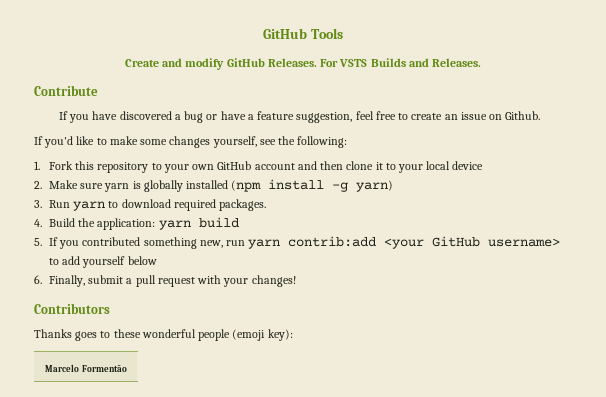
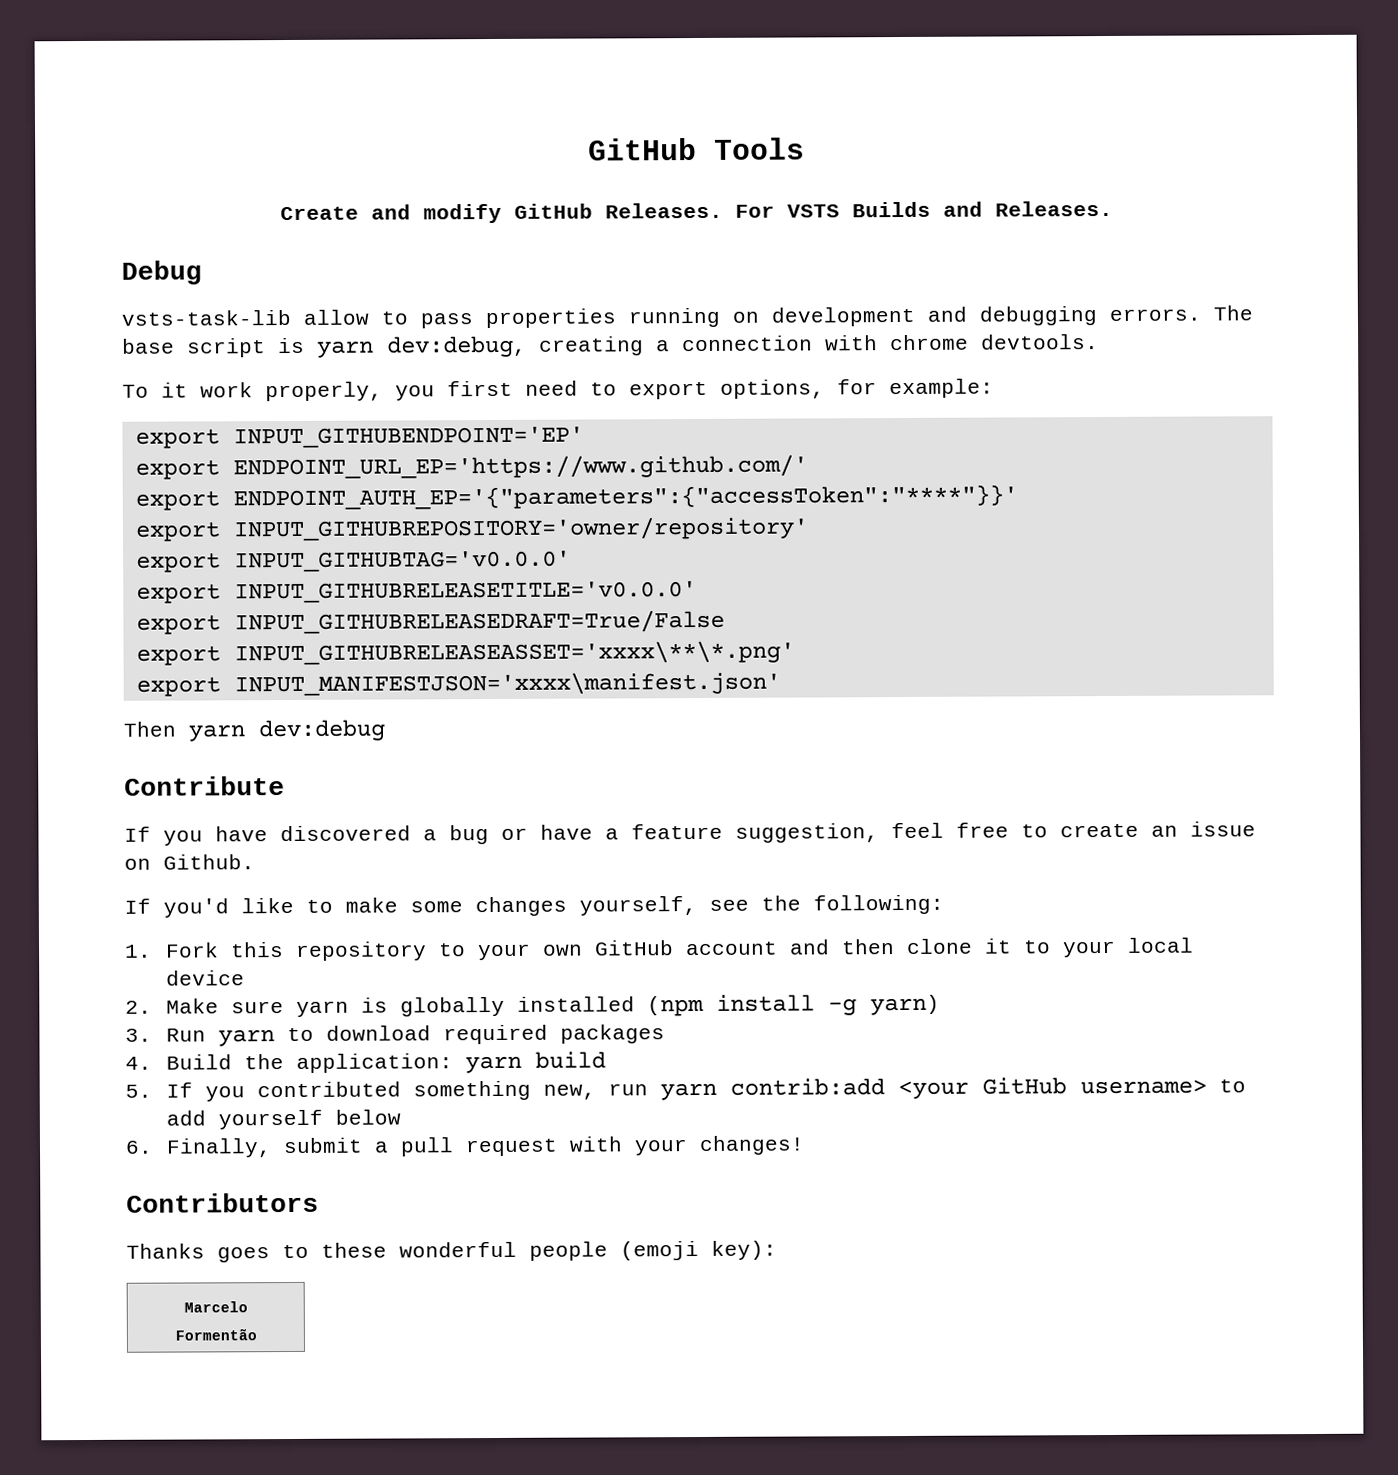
+ Debug
+ vsts-task-lib allow to pass properties running on development and debugging errors. The base script is yarn dev:debug, creating a connection with chrome devtools.
+ To it work properly, you first need to export options, for example:
+ export INPUT_GITHUBENDPOINT='EP'
+ export ENDPOINT_URL_EP='https://www.github.com/'
+ export ENDPOINT_AUTH_EP='{"parameters":{"accessToken":"****"}}'
+ export INPUT_GITHUBREPOSITORY='owner/repository'
+ export INPUT_GITHUBTAG='v0.0.0'
+ export INPUT_GITHUBRELEASETITLE='v0.0.0'
+ export INPUT_GITHUBRELEASEDRAFT=True/False
+ export INPUT_GITHUBRELEASEASSET='xxxx\**\*.png'
+ export INPUT_MANIFESTJSON='xxxx\manifest.json'
+ Then yarn dev:debug
- 3. Run yarn to download required packages.
+ 3. Run yarn to download required packages

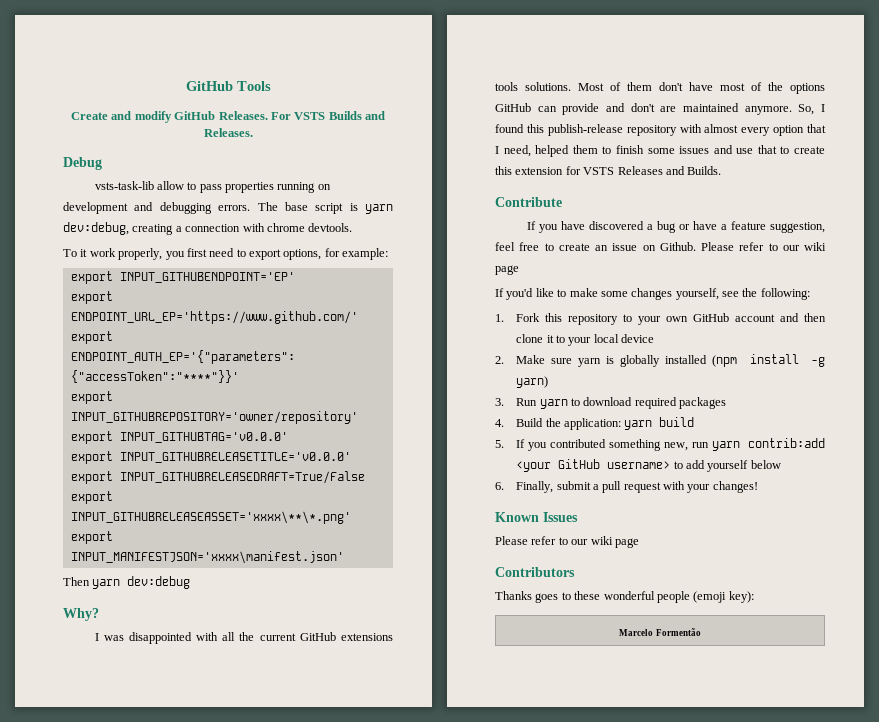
+ Why?
+ I was disappointed with all the current GitHub extensions tools solutions. Most of them don't have most of the options GitHub can provide and don't are maintained anymore. So, I found this publish-release repository with almost every option that I need, helped them to finish some issues and use that to create this extension for VSTS Releases and Builds.
- If you have discovered a bug or have a feature suggestion, feel free to create an issue on Github.
+ If you have discovered a bug or have a feature suggestion, feel free to create an issue on Github. Please refer to our wiki page
+ Known Issues
+ Please refer to our wiki page

